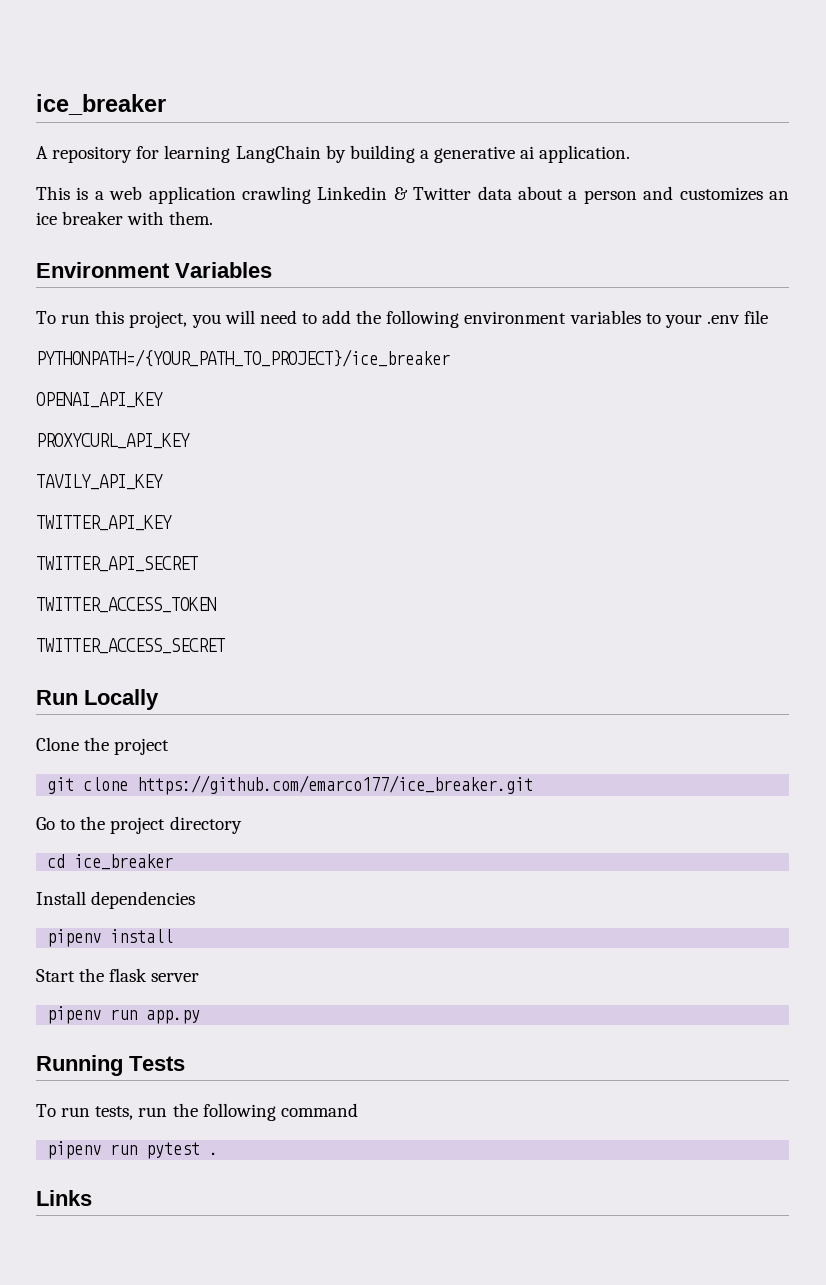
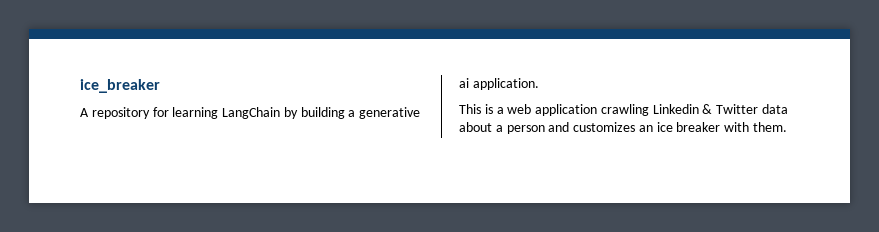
- Environment Variables
- To run this project, you will need to add the following environment variables to your .env file
- PYTHONPATH=/{YOUR_PATH_TO_PROJECT}/ice_breaker
- OPENAI_API_KEY
- PROXYCURL_API_KEY
- TAVILY_API_KEY
- TWITTER_API_KEY
- TWITTER_API_SECRET
- TWITTER_ACCESS_TOKEN
- TWITTER_ACCESS_SECRET
- Run Locally
- Clone the project
- git clone https://github.com/emarco177/ice_breaker.git
- Go to the project directory
- cd ice_breaker
- Install dependencies
- pipenv install
- Start the flask server
- pipenv run app.py
- Running Tests
- To run tests, run the following command
- pipenv run pytest .
- Links

